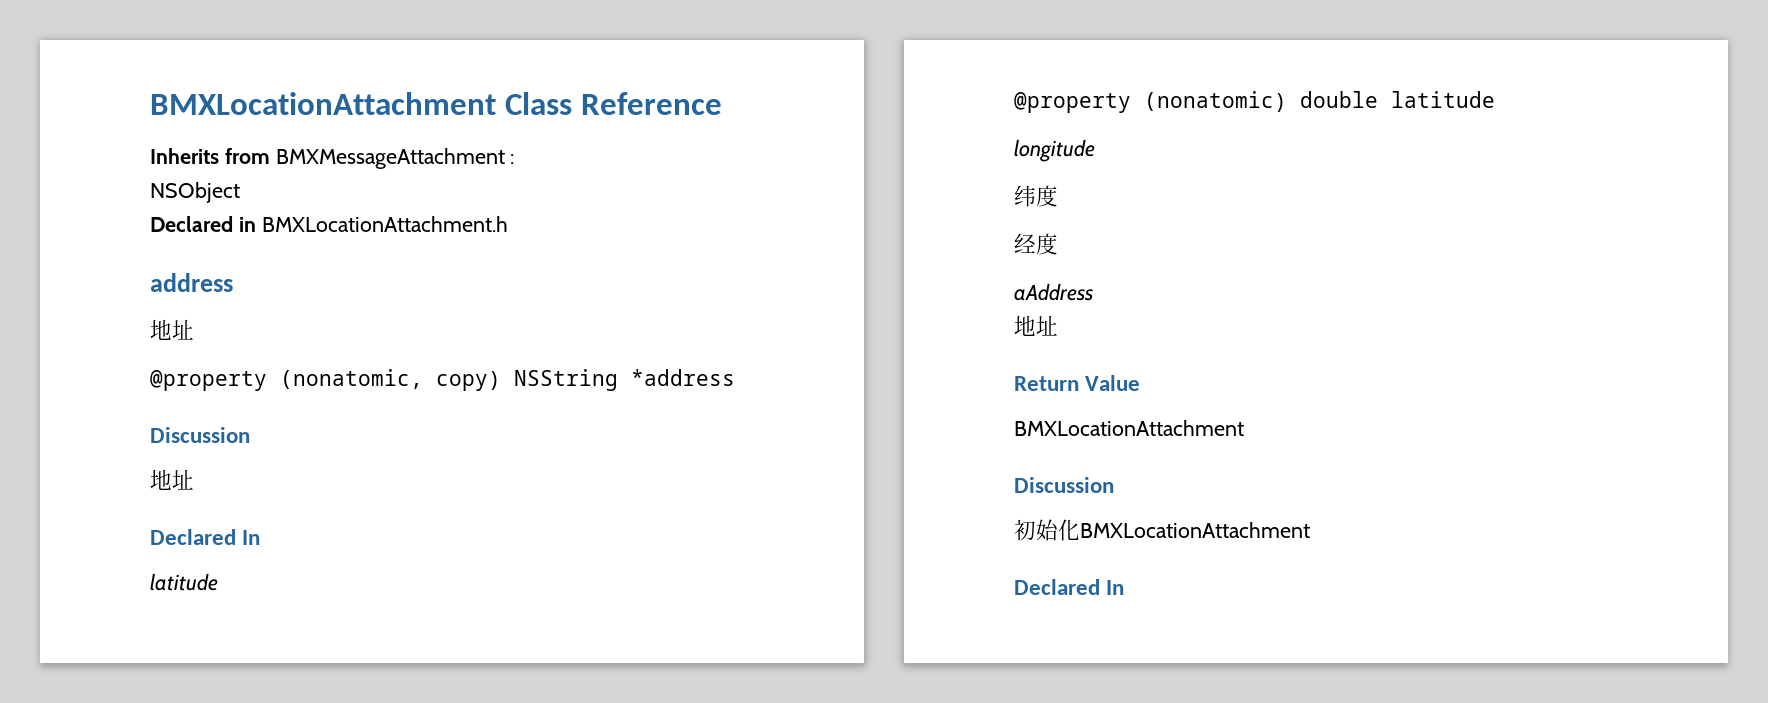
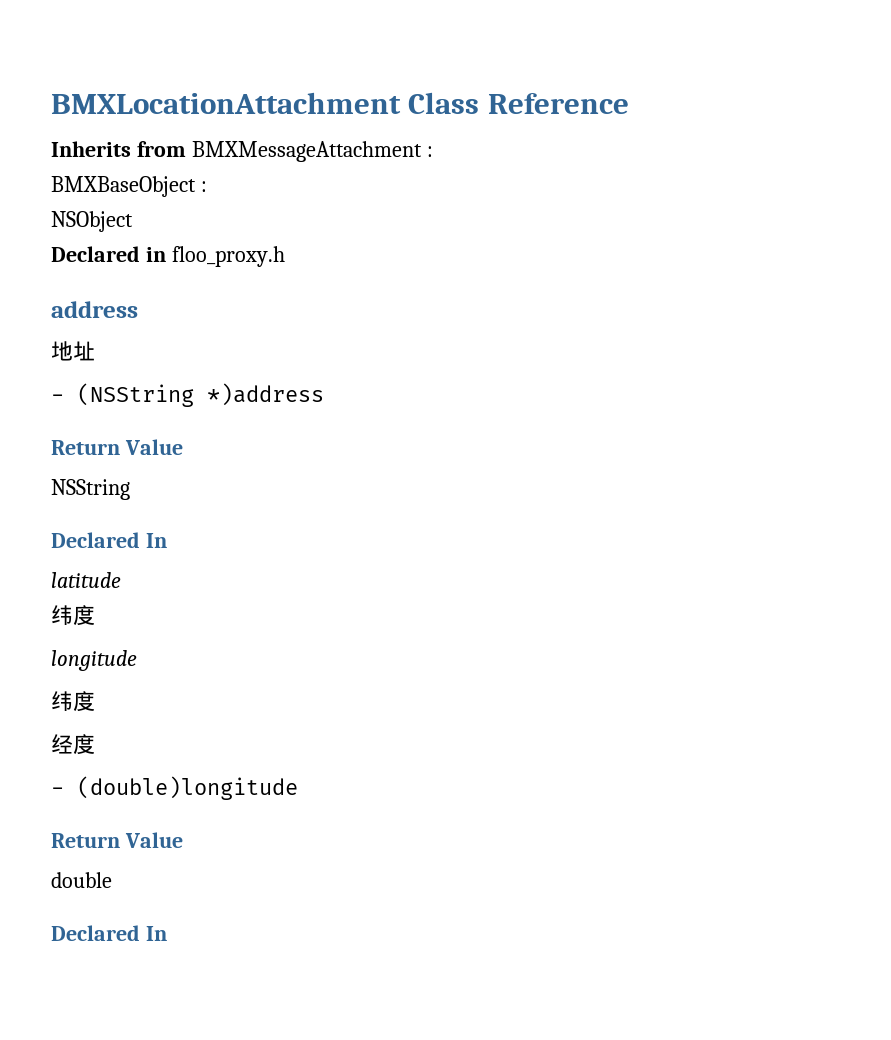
+ BMXBaseObject :
- Declared in BMXLocationAttachment.h
+ Declared in floo_proxy.h
- @property (nonatomic, copy) NSString *address
- Discussion
- 地址
+ - (NSString *)address
+ Return Value
+ NSString
  Declared In
  latitude
- @property (nonatomic) double latitude
+ 纬度
- aAddress
- 地址
+ - (double)longitude
  Return Value
- BMXLocationAttachment
- Discussion
- 初始化BMXLocationAttachment
+ double

